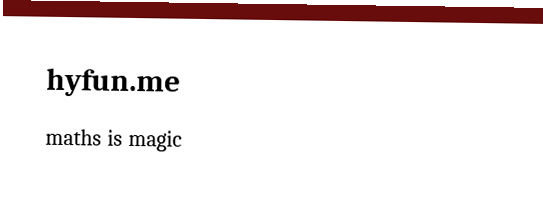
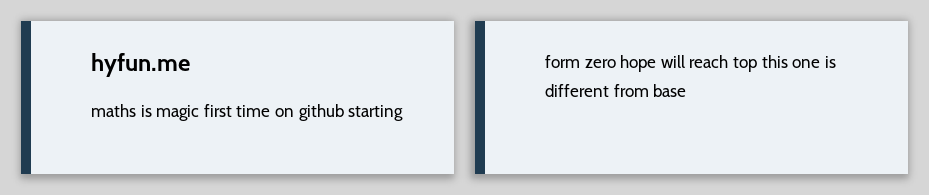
- maths is magic
+ maths is magic first time on github starting form zero hope will reach top this one is different from base

